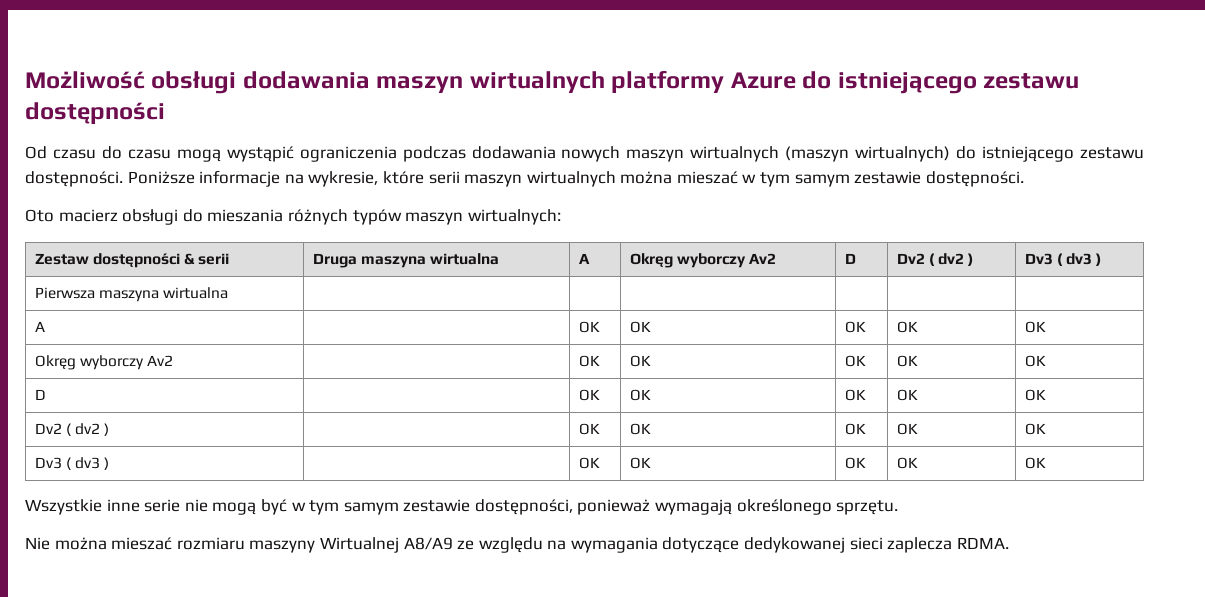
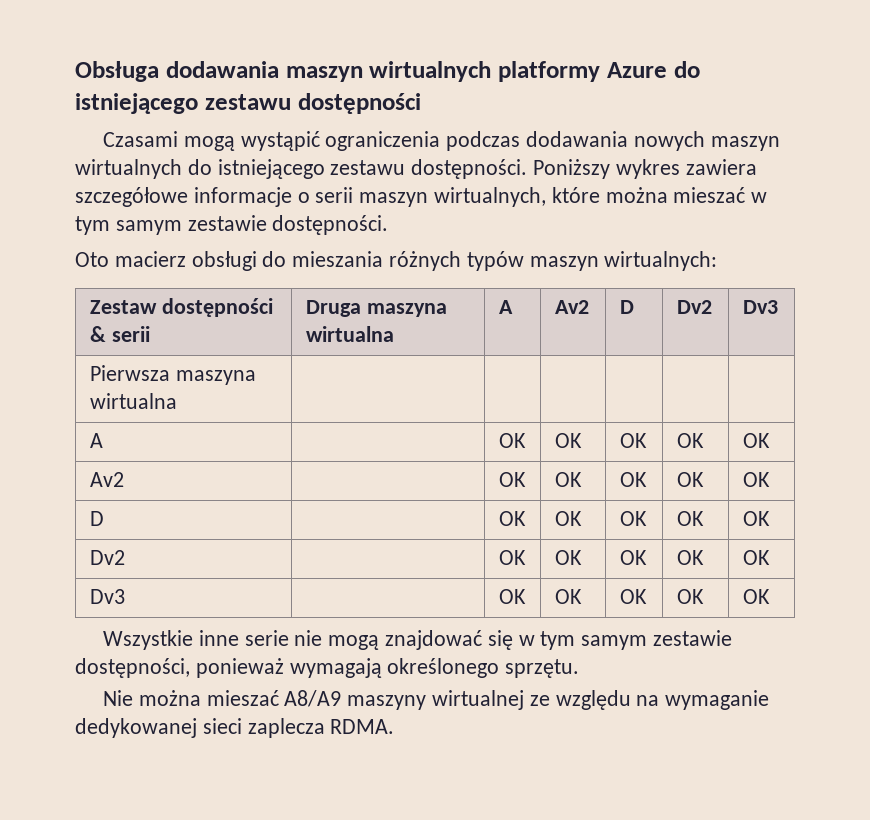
- Możliwość obsługi dodawania maszyn wirtualnych platformy Azure do istniejącego zestawu dostępności
+ Obsługa dodawania maszyn wirtualnych platformy Azure do istniejącego zestawu dostępności
- Od czasu do czasu mogą wystąpić ograniczenia podczas dodawania nowych maszyn wirtualnych (maszyn wirtualnych) do istniejącego zestawu dostępności.
+ Czasami mogą wystąpić ograniczenia podczas dodawania nowych maszyn wirtualnych do istniejącego zestawu dostępności.
- Poniższe informacje na wykresie, które serii maszyn wirtualnych można mieszać w tym samym zestawie dostępności.
+ Poniższy wykres zawiera szczegółowe informacje o serii maszyn wirtualnych, które można mieszać w tym samym zestawie dostępności.
- Zestaw dostępności & serii | Druga maszyna wirtualna | A | Okręg wyborczy Av2 | D | Dv2 ( dv2 ) | Dv3 ( dv3 )
+ Zestaw dostępności & serii | Druga maszyna wirtualna | A | Av2 | D | Dv2 | Dv3
- Okręg wyborczy Av2 | | OK | OK | OK | OK | OK
+ Av2 | | OK | OK | OK | OK | OK
- Dv2 ( dv2 ) | | OK | OK | OK | OK | OK
+ Dv2 | | OK | OK | OK | OK | OK
- Dv3 ( dv3 ) | | OK | OK | OK | OK | OK
+ Dv3 | | OK | OK | OK | OK | OK
- Wszystkie inne serie nie mogą być w tym samym zestawie dostępności, ponieważ wymagają określonego sprzętu.
+ Wszystkie inne serie nie mogą znajdować się w tym samym zestawie dostępności, ponieważ wymagają określonego sprzętu.
- Nie można mieszać rozmiaru maszyny Wirtualnej A8/A9 ze względu na wymagania dotyczące dedykowanej sieci zaplecza RDMA.
+ Nie można mieszać A8/A9 maszyny wirtualnej ze względu na wymaganie dedykowanej sieci zaplecza RDMA.

